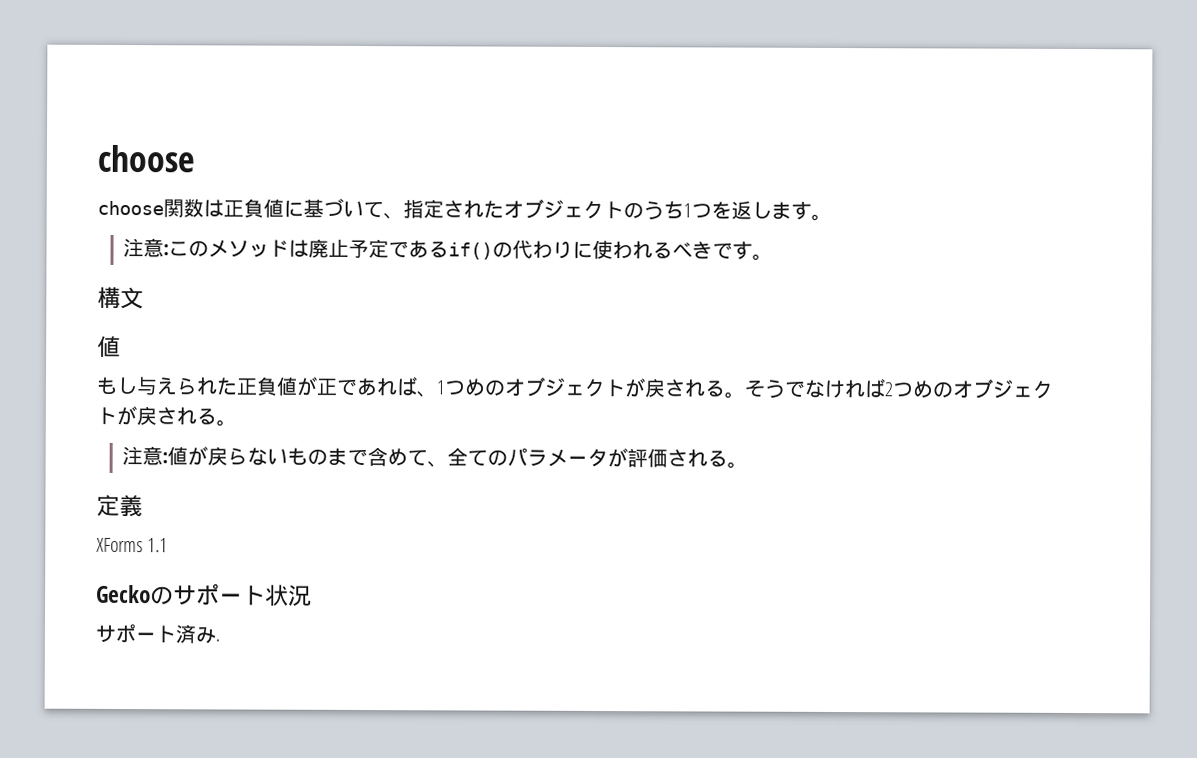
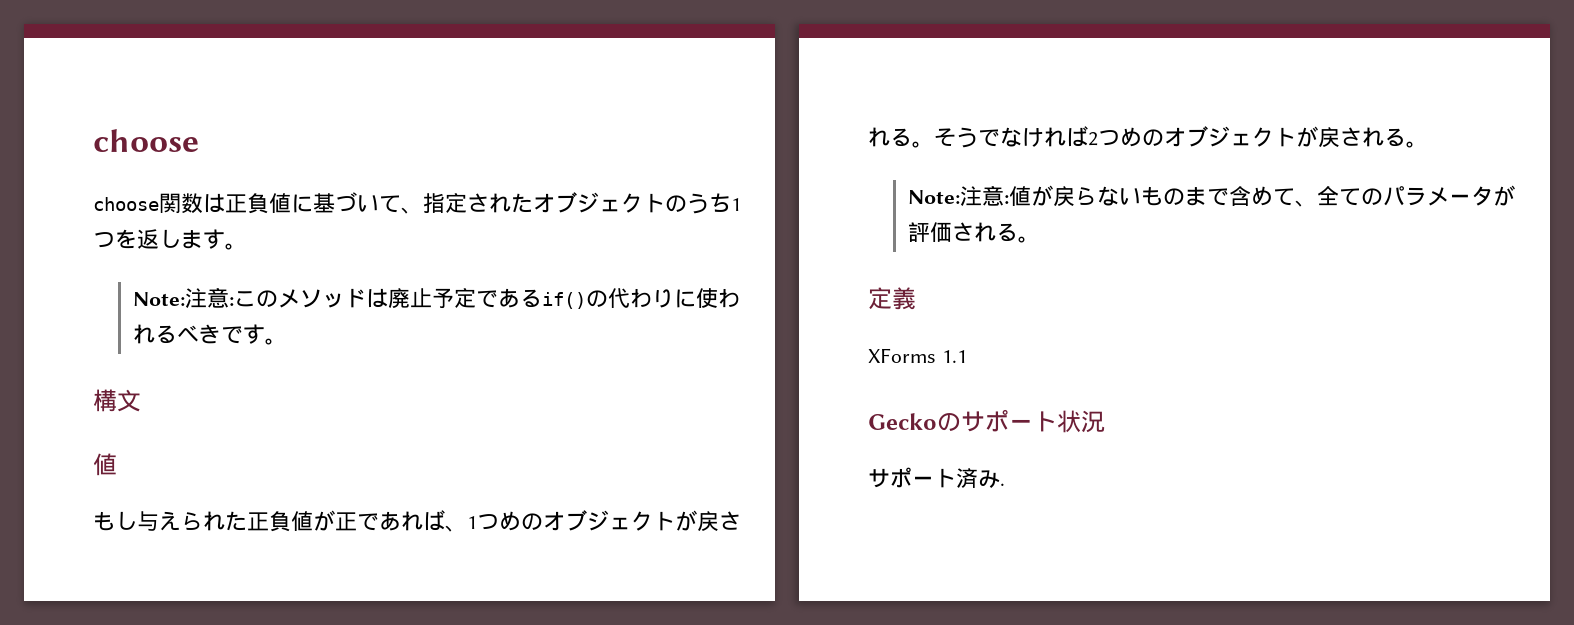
- 注意:このメソッドは廃止予定であるif()の代わりに使われるべきです。
+ Note:注意:このメソッドは廃止予定であるif()の代わりに使われるべきです。
- 注意:値が戻らないものまで含めて、全てのパラメータが評価される。
+ Note:注意:値が戻らないものまで含めて、全てのパラメータが評価される。

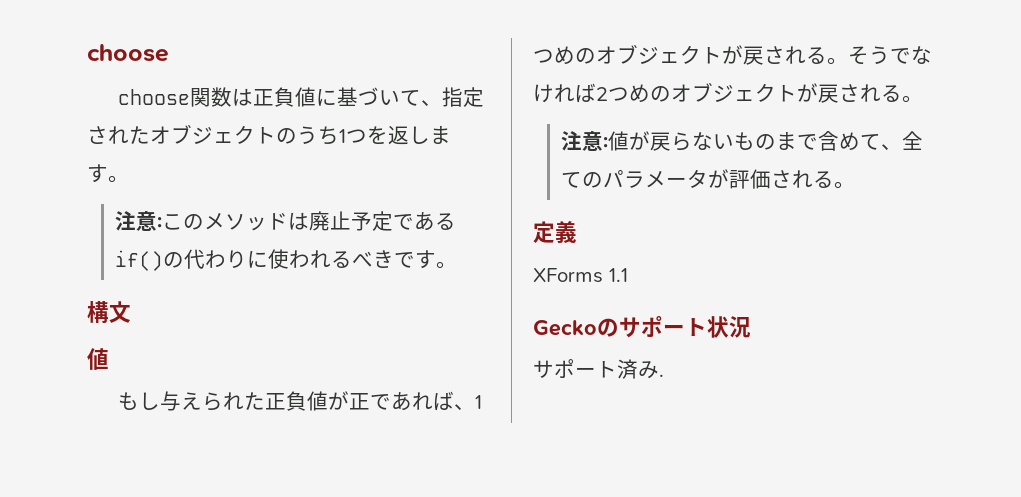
- Note:注意:このメソッドは廃止予定であるif()の代わりに使われるべきです。
+ 注意:このメソッドは廃止予定であるif()の代わりに使われるべきです。
- Note:注意:値が戻らないものまで含めて、全てのパラメータが評価される。
+ 注意:値が戻らないものまで含めて、全てのパラメータが評価される。

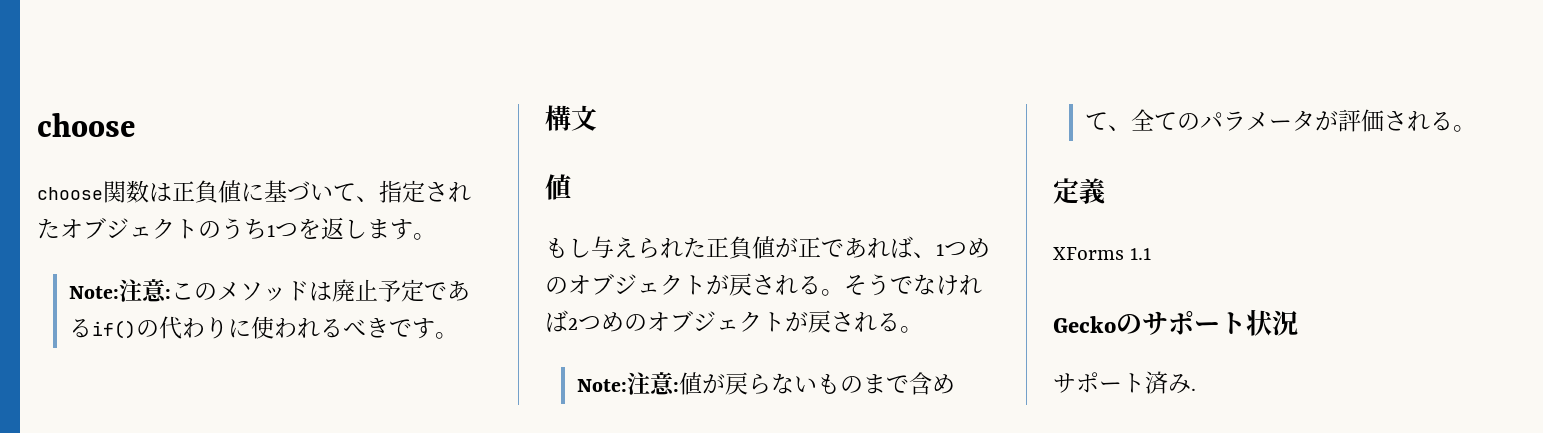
- 注意:このメソッドは廃止予定であるif()の代わりに使われるべきです。
+ Note:注意:このメソッドは廃止予定であるif()の代わりに使われるべきです。
- 注意:値が戻らないものまで含めて、全てのパラメータが評価される。
+ Note:注意:値が戻らないものまで含めて、全てのパラメータが評価される。

